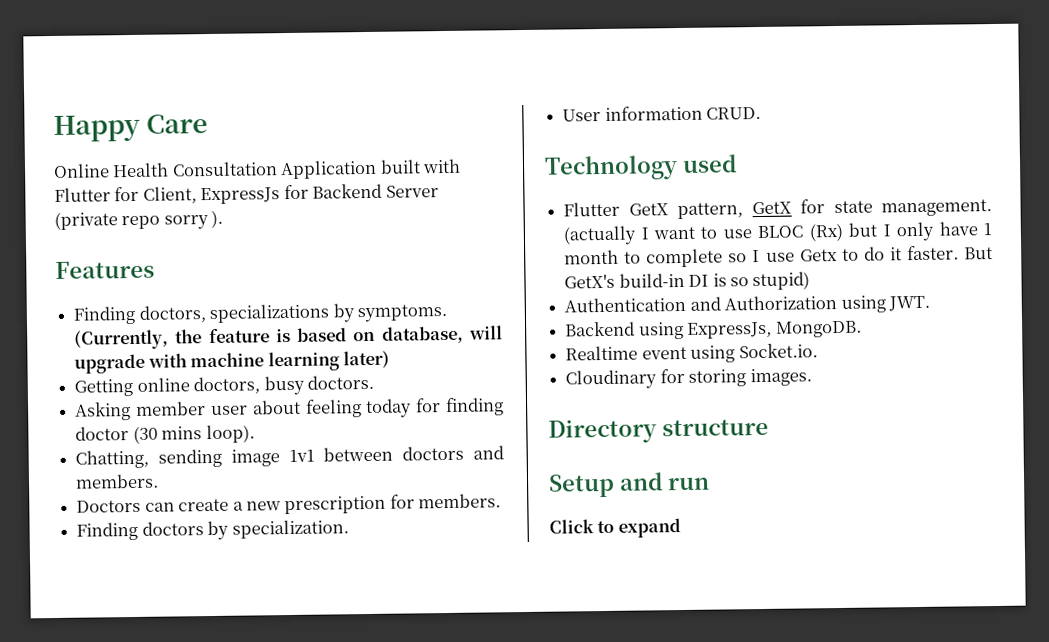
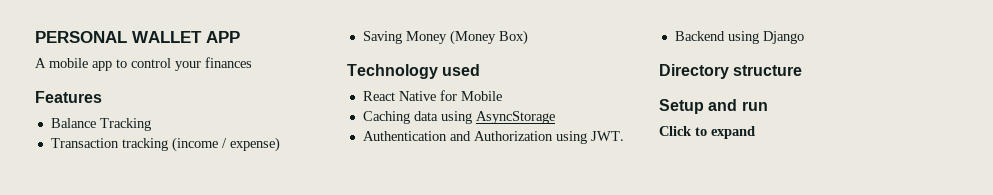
- Happy Care
- Online Health Consultation Application built with Flutter for Client, ExpressJs for Backend Server (private repo sorry ).
+ PERSONAL WALLET APP
+ A mobile app to control your finances
  Features
- Finding doctors, specializations by symptoms. (Currently, the feature is based on database, will upgrade with machine learning later)
- Getting online doctors, busy doctors.
- Asking member user about feeling today for finding doctor (30 mins loop).
- Chatting, sending image 1v1 between doctors and members.
- Doctors can create a new prescription for members.
- Finding doctors by specialization.
- User information CRUD.
+ Balance Tracking
+ Transaction tracking (income / expense)
+ Saving Money (Money Box)
  Technology used
- Flutter GetX pattern, GetX for state management. (actually I want to use BLOC (Rx) but I only have 1 month to complete so I use Getx to do it faster. But GetX's build-in DI is so stupid)
+ React Native for Mobile
+ Caching data using AsyncStorage
- Backend using ExpressJs, MongoDB.
- Realtime event using Socket.io.
- Cloudinary for storing images.
+ Backend using Django

